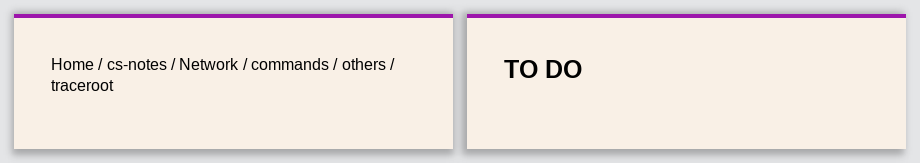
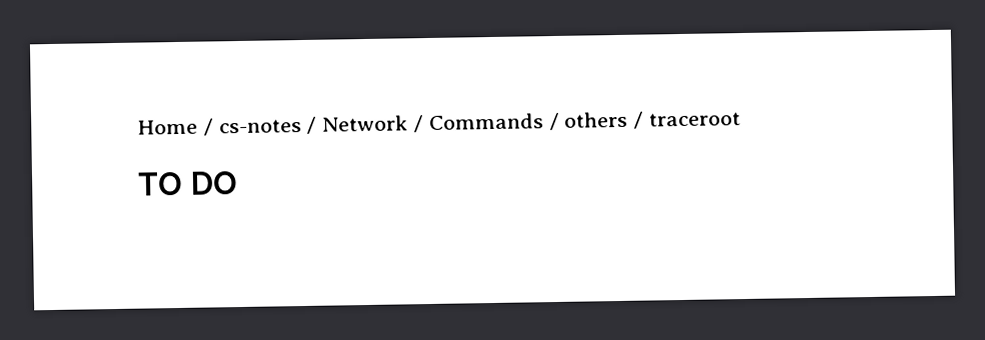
- Home / cs-notes / Network / commands / others / traceroot
+ Home / cs-notes / Network / Commands / others / traceroot

